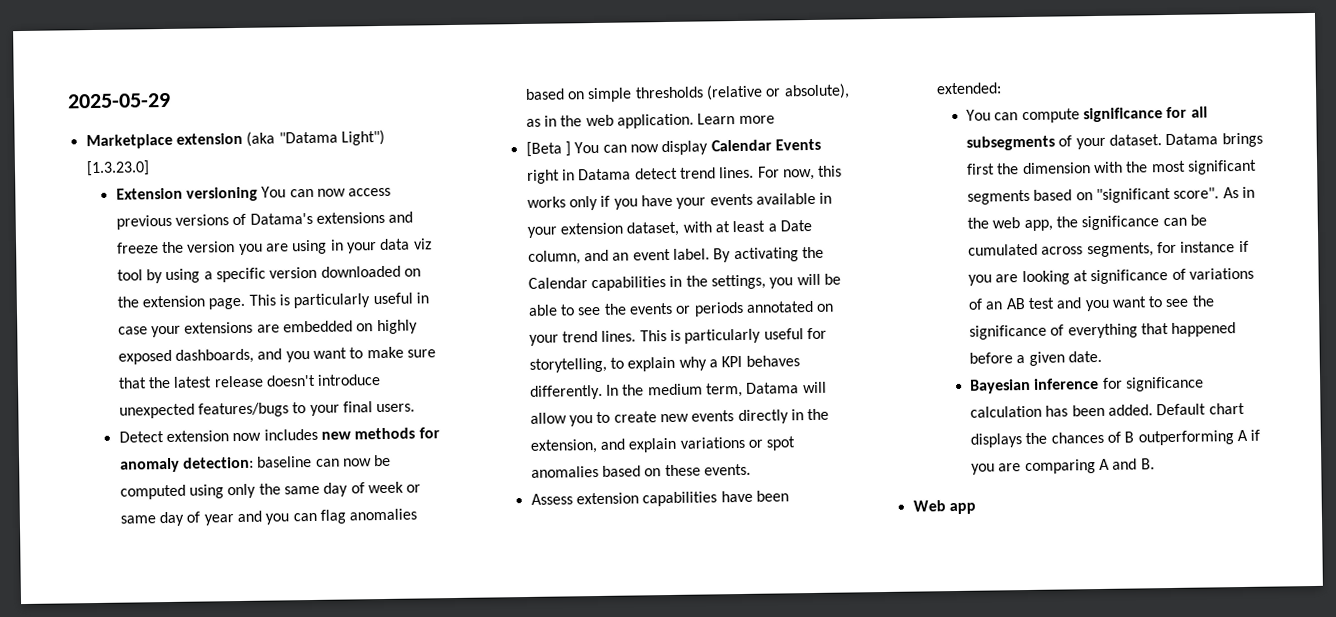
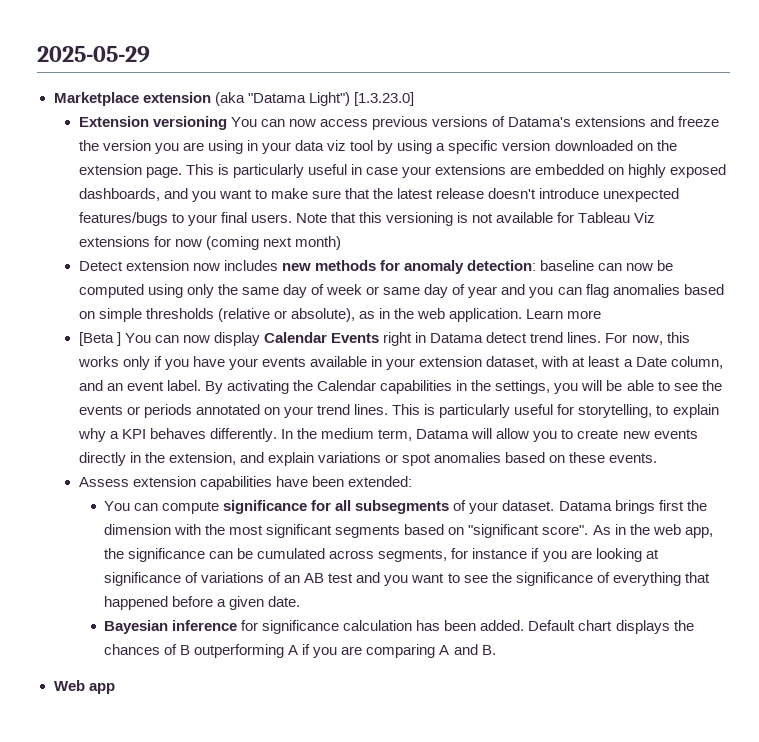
+ Note that this versioning is not available for Tableau Viz extensions for now (coming next month)

